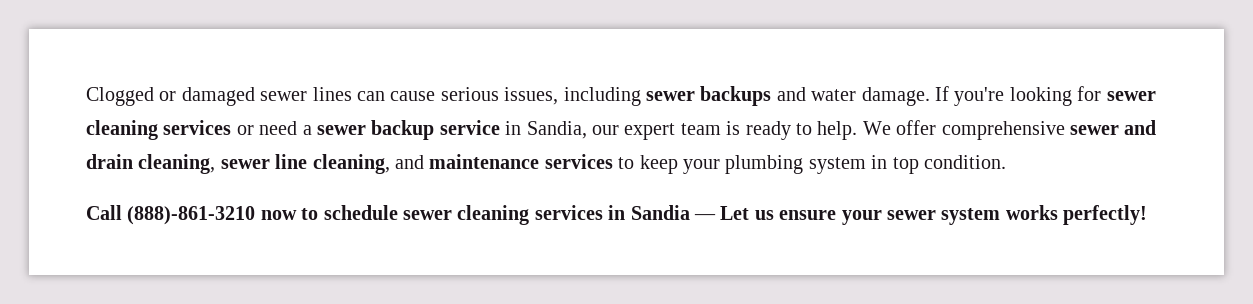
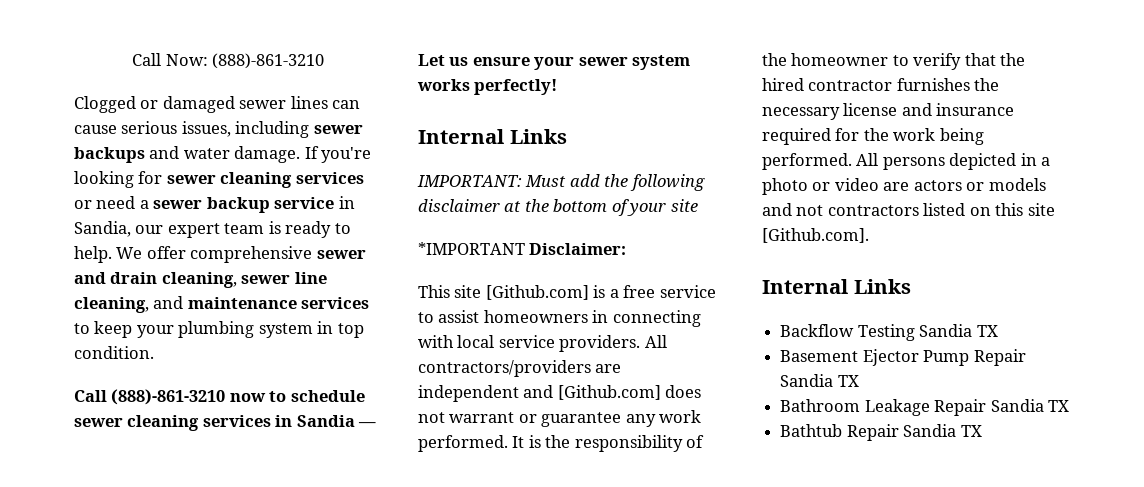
+ Call Now: (888)-861-3210
  Call (888)-861-3210 now to schedule sewer cleaning services in Sandia — Let us ensure your sewer system works perfectly!
+ Internal Links
+ IMPORTANT: Must add the following disclaimer at the bottom of your site
+ *IMPORTANT Disclaimer:
+ This site [Github.com] is a free service to assist homeowners in connecting with local service providers. All contractors/providers are independent and [Github.com] does not warrant or guarantee any work performed. It is the responsibility of the homeowner to verify that the hired contractor furnishes the necessary license and insurance required for the work being performed. All persons depicted in a photo or video are actors or models and not contractors listed on this site [Github.com].
+ Internal Links
+ Backflow Testing Sandia TX
+ Basement Ejector Pump Repair Sandia TX
+ Bathroom Leakage Repair Sandia TX
+ Bathtub Repair Sandia TX

